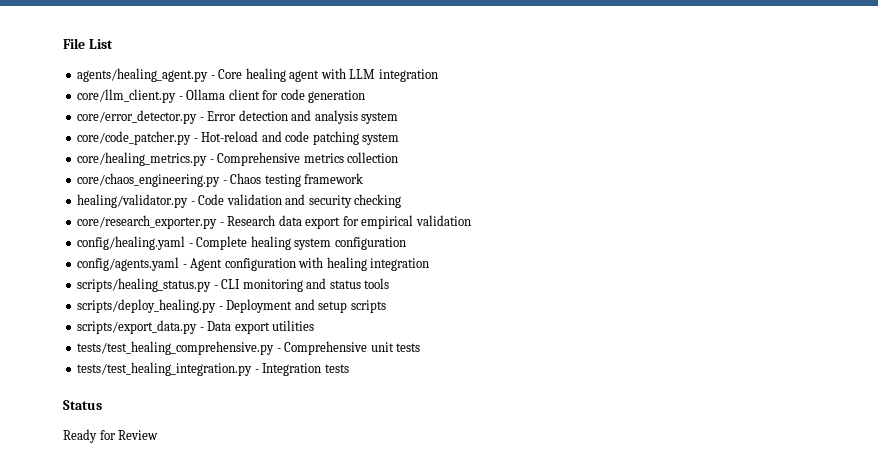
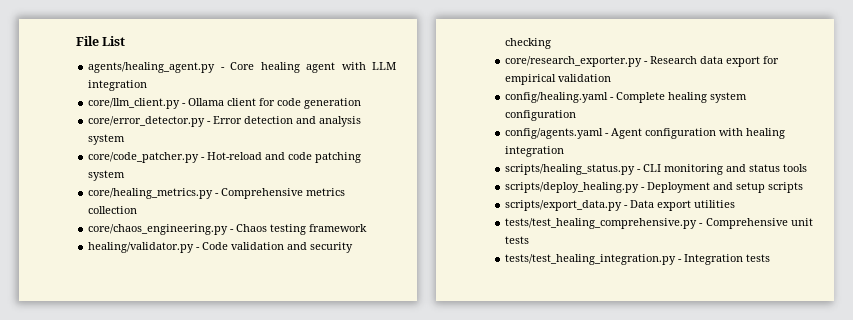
- Status
- Ready for Review

